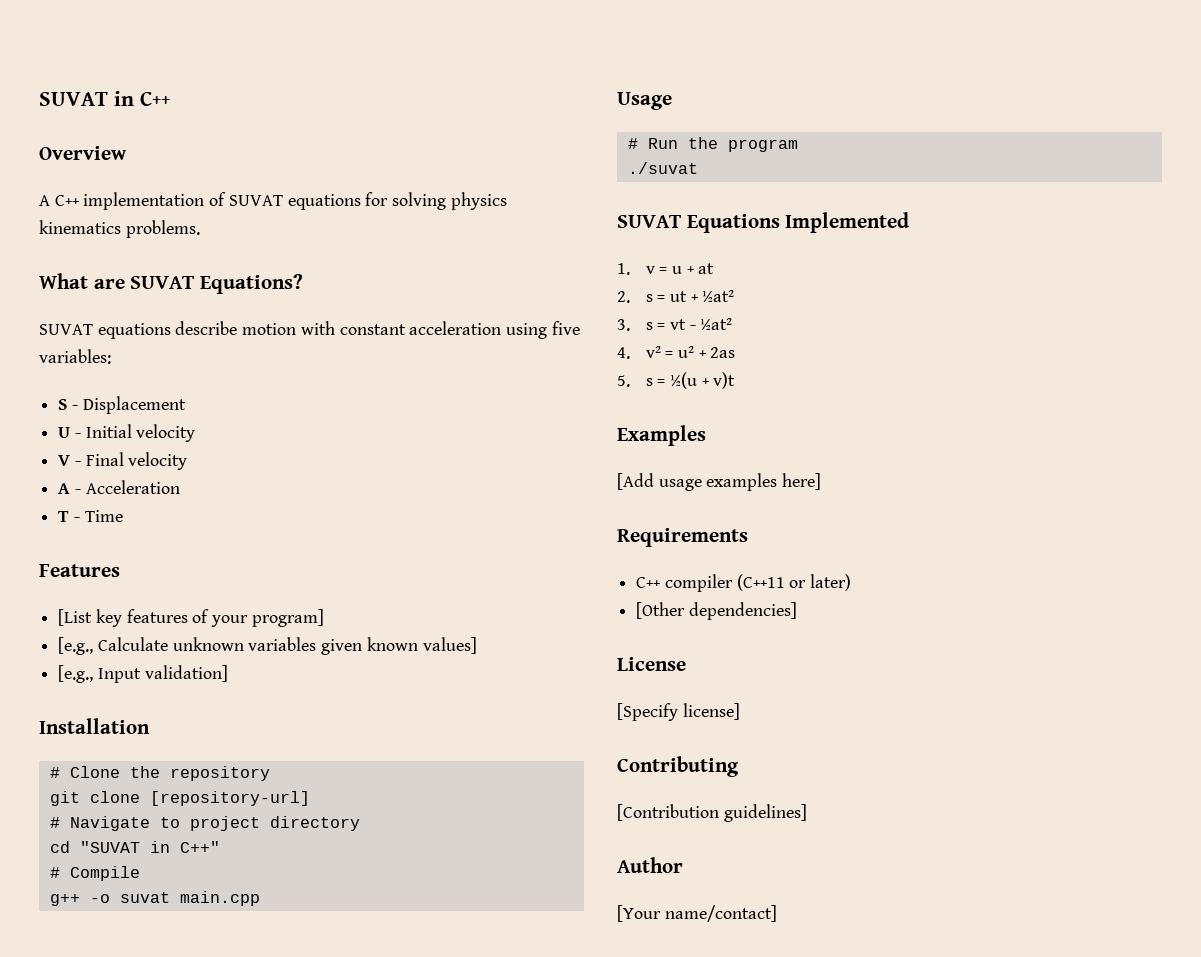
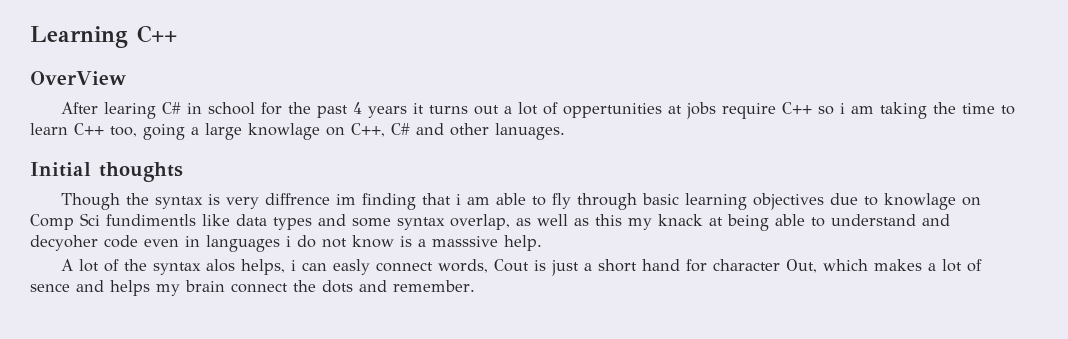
- SUVAT in C++
+ Learning C++
- Overview
- A C++ implementation of SUVAT equations for solving physics kinematics problems.
- What are SUVAT Equations?
- SUVAT equations describe motion with constant acceleration using five variables:
- S - Displacement
- U - Initial velocity
- V - Final velocity
- A - Acceleration
- T - Time
- Features
- [List key features of your program]
- [e.g., Calculate unknown variables given known values]
- [e.g., Input validation]
- Installation
- # Clone the repository
- git clone [repository-url]
- # Navigate to project directory
- cd "SUVAT in C++"
- # Compile
- g++ -o suvat main.cpp
- Usage
- # Run the program
- ./suvat
- SUVAT Equations Implemented
- 1. v = u + at
- 2. s = ut + ½at²
- 3. s = vt - ½at²
- 4. v² = u² + 2as
- 5. s = ½(u + v)t
- Examples
- [Add usage examples here]
- Requirements
- C++ compiler (C++11 or later)
- [Other dependencies]
- License
- [Specify license]
- Contributing
- [Contribution guidelines]
- Author
- [Your name/contact]
+ OverView
+ After learing C# in school for the past 4 years it turns out a lot of oppertunities at jobs require C++ so i am taking the time to learn C++ too, going a large knowlage on C++, C# and other lanuages.
+ Initial thoughts
+ Though the syntax is very diffrence im finding that i am able to fly through basic learning objectives due to knowlage on Comp Sci fundimentls like data types and some syntax overlap, as well as this my knack at being able to understand and decyoher code even in languages i do not know is a masssive help.
+ A lot of the syntax alos helps, i can easly connect words, Cout is just a short hand for character Out, which makes a lot of sence and helps my brain connect the dots and remember.

